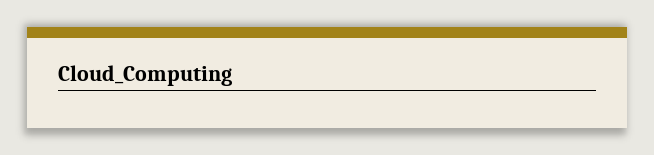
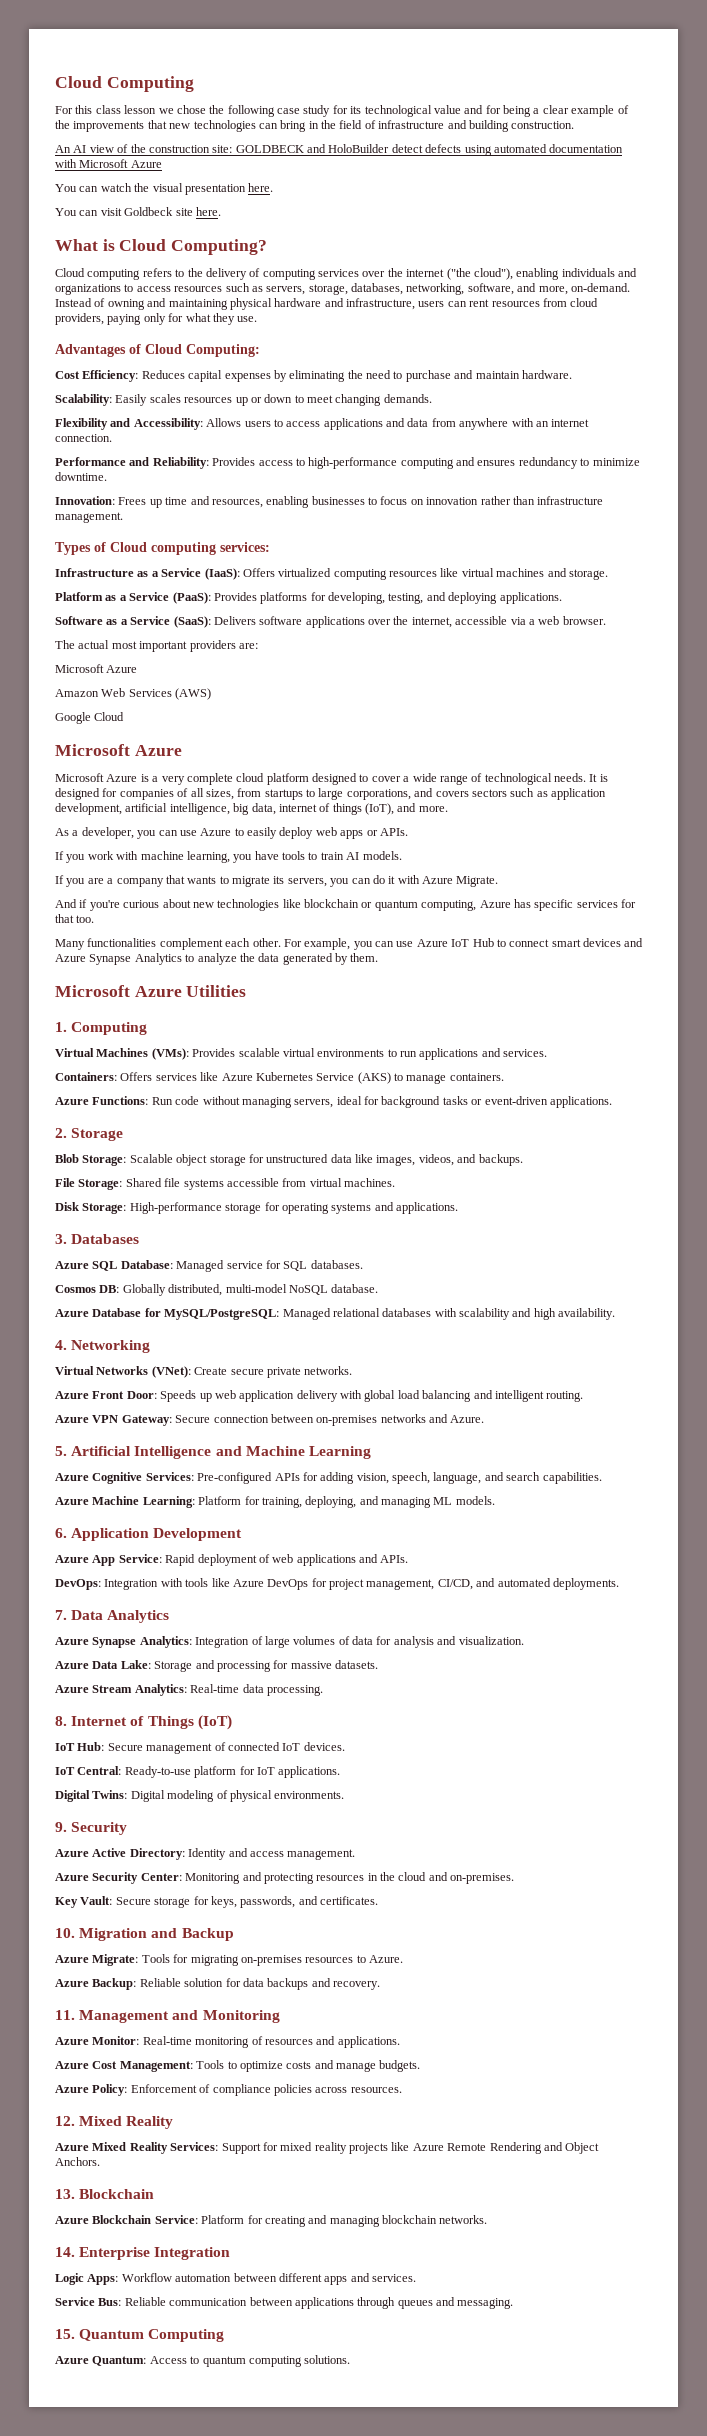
- Cloud_Computing
+ Cloud Computing
+ For this class lesson we chose the following case study for its technological value and for being a clear example of the improvements that new technologies can bring in the field of infrastructure and building construction.
+ An AI view of the construction site: GOLDBECK and HoloBuilder detect defects using automated documentation with Microsoft Azure
+ You can watch the visual presentation here.
+ You can visit Goldbeck site here.
+ What is Cloud Computing?
+ Cloud computing refers to the delivery of computing services over the internet ("the cloud"), enabling individuals and organizations to access resources such as servers, storage, databases, networking, software, and more, on-demand. Instead of owning and maintaining physical hardware and infrastructure, users can rent resources from cloud providers, paying only for what they use.
+ Advantages of Cloud Computing:
+ Cost Efficiency: Reduces capital expenses by eliminating the need to purchase and maintain hardware.
+ Scalability: Easily scales resources up or down to meet changing demands.
+ Flexibility and Accessibility: Allows users to access applications and data from anywhere with an internet connection.
+ Performance and Reliability: Provides access to high-performance computing and ensures redundancy to minimize downtime.
+ Innovation: Frees up time and resources, enabling businesses to focus on innovation rather than infrastructure management.
+ Types of Cloud computing services:
+ Infrastructure as a Service (IaaS): Offers virtualized computing resources like virtual machines and storage.
+ Platform as a Service (PaaS): Provides platforms for developing, testing, and deploying applications.
+ Software as a Service (SaaS): Delivers software applications over the internet, accessible via a web browser.
+ The actual most important providers are:
+ Microsoft Azure
+ Amazon Web Services (AWS)
+ Google Cloud
+ Microsoft Azure
+ Microsoft Azure is a very complete cloud platform designed to cover a wide range of technological needs. It is designed for companies of all sizes, from startups to large corporations, and covers sectors such as application development, artificial intelligence, big data, internet of things (IoT), and more.
+ As a developer, you can use Azure to easily deploy web apps or APIs.
+ If you work with machine learning, you have tools to train AI models.
+ If you are a company that wants to migrate its servers, you can do it with Azure Migrate.
+ And if you're curious about new technologies like blockchain or quantum computing, Azure has specific services for that too.
+ Many functionalities complement each other. For example, you can use Azure IoT Hub to connect smart devices and Azure Synapse Analytics to analyze the data generated by them.
+ Microsoft Azure Utilities
+ 1. Computing
+ Virtual Machines (VMs): Provides scalable virtual environments to run applications and services.
+ Containers: Offers services like Azure Kubernetes Service (AKS) to manage containers.
+ Azure Functions: Run code without managing servers, ideal for background tasks or event-driven applications.
+ 2. Storage
+ Blob Storage: Scalable object storage for unstructured data like images, videos, and backups.
+ File Storage: Shared file systems accessible from virtual machines.
+ Disk Storage: High-performance storage for operating systems and applications.
+ 3. Databases
+ Azure SQL Database: Managed service for SQL databases.
+ Cosmos DB: Globally distributed, multi-model NoSQL database.
+ Azure Database for MySQL/PostgreSQL: Managed relational databases with scalability and high availability.
+ 4. Networking
+ Virtual Networks (VNet): Create secure private networks.
+ Azure Front Door: Speeds up web application delivery with global load balancing and intelligent routing.
+ Azure VPN Gateway: Secure connection between on-premises networks and Azure.
+ 5. Artificial Intelligence and Machine Learning
+ Azure Cognitive Services: Pre-configured APIs for adding vision, speech, language, and search capabilities.
+ Azure Machine Learning: Platform for training, deploying, and managing ML models.
+ 6. Application Development
+ Azure App Service: Rapid deployment of web applications and APIs.
+ DevOps: Integration with tools like Azure DevOps for project management, CI/CD, and automated deployments.
+ 7. Data Analytics
+ Azure Synapse Analytics: Integration of large volumes of data for analysis and visualization.
+ Azure Data Lake: Storage and processing for massive datasets.
+ Azure Stream Analytics: Real-time data processing.
+ 8. Internet of Things (IoT)
+ IoT Hub: Secure management of connected IoT devices.
+ IoT Central: Ready-to-use platform for IoT applications.
+ Digital Twins: Digital modeling of physical environments.
+ 9. Security
+ Azure Active Directory: Identity and access management.
+ Azure Security Center: Monitoring and protecting resources in the cloud and on-premises.
+ Key Vault: Secure storage for keys, passwords, and certificates.
+ 10. Migration and Backup
+ Azure Migrate: Tools for migrating on-premises resources to Azure.
+ Azure Backup: Reliable solution for data backups and recovery.
+ 11. Management and Monitoring
+ Azure Monitor: Real-time monitoring of resources and applications.
+ Azure Cost Management: Tools to optimize costs and manage budgets.
+ Azure Policy: Enforcement of compliance policies across resources.
+ 12. Mixed Reality
+ Azure Mixed Reality Services: Support for mixed reality projects like Azure Remote Rendering and Object Anchors.
+ 13. Blockchain
+ Azure Blockchain Service: Platform for creating and managing blockchain networks.
+ 14. Enterprise Integration
+ Logic Apps: Workflow automation between different apps and services.
+ Service Bus: Reliable communication between applications through queues and messaging.
+ 15. Quantum Computing
+ Azure Quantum: Access to quantum computing solutions.

